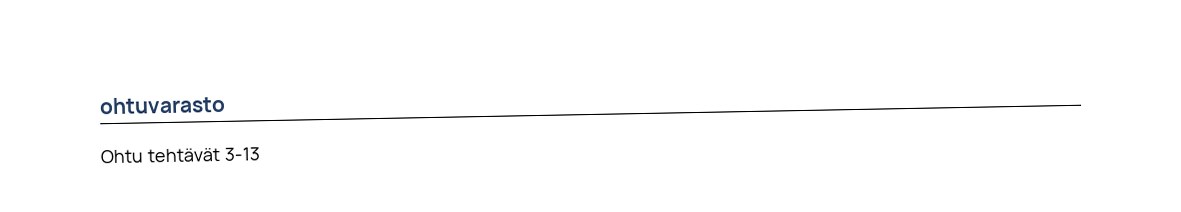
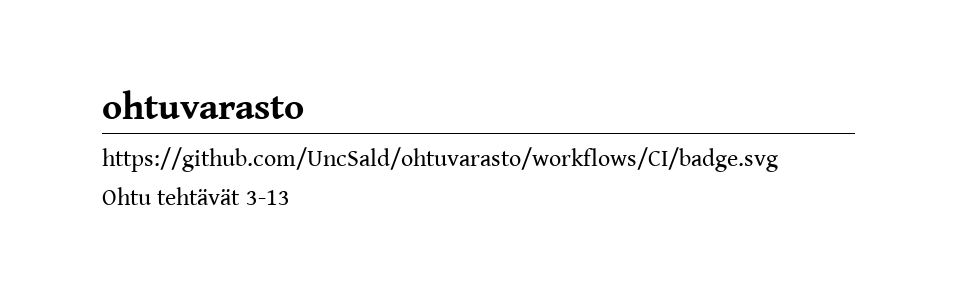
+ https://github.com/UncSald/ohtuvarasto/workflows/CI/badge.svg

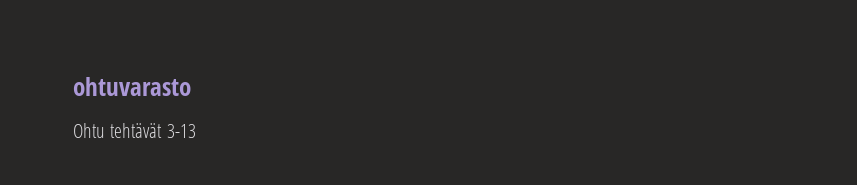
- https://github.com/UncSald/ohtuvarasto/workflows/CI/badge.svg

